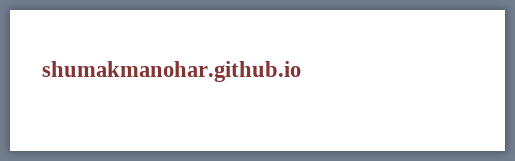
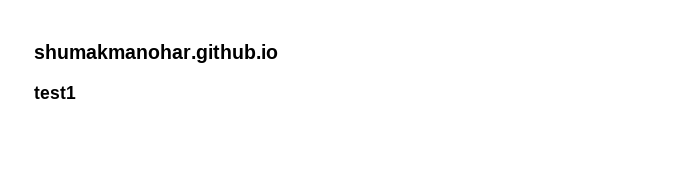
+ test1

